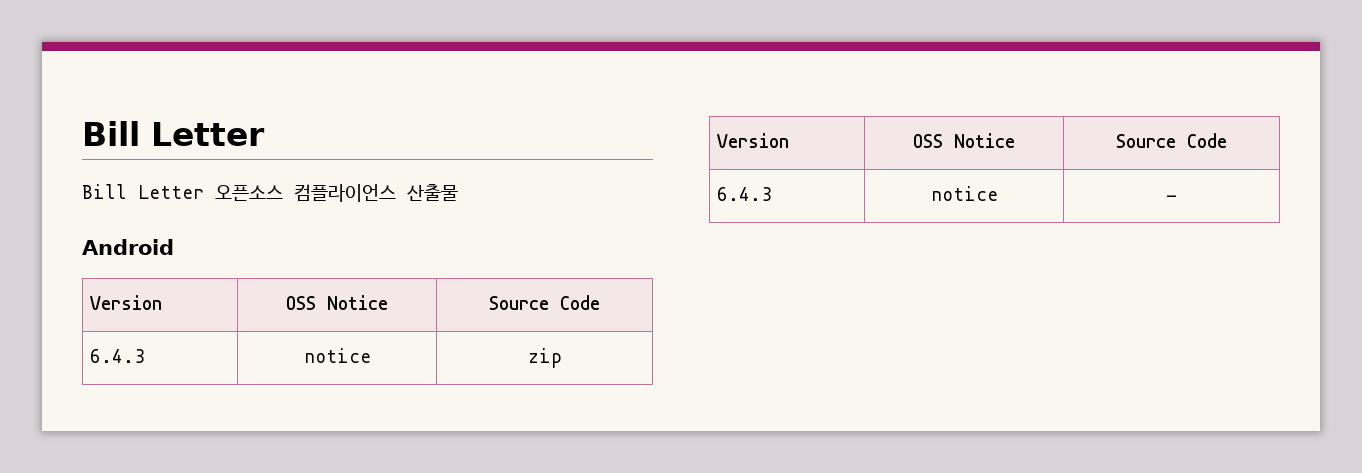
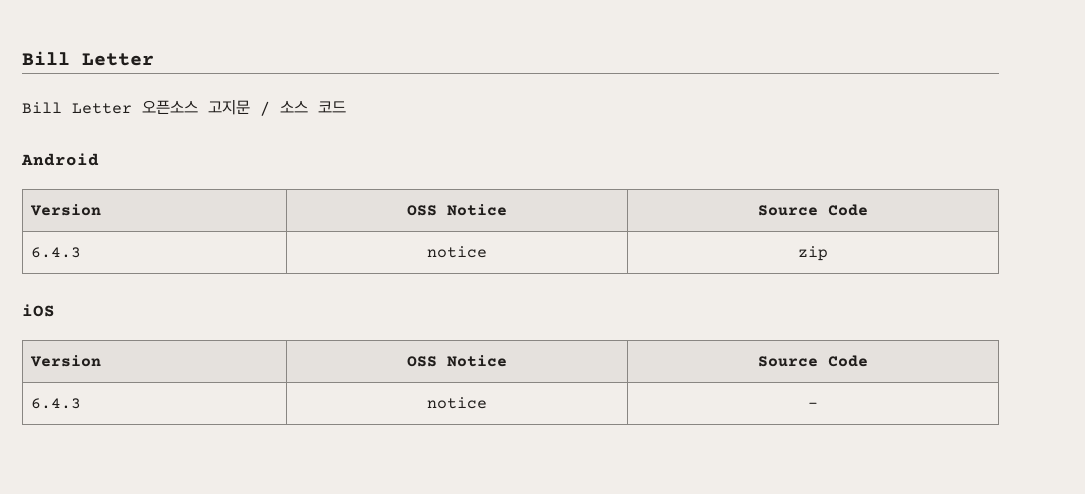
- Bill Letter 오픈소스 컴플라이언스 산출물
+ Bill Letter 오픈소스 고지문 / 소스 코드
+ iOS

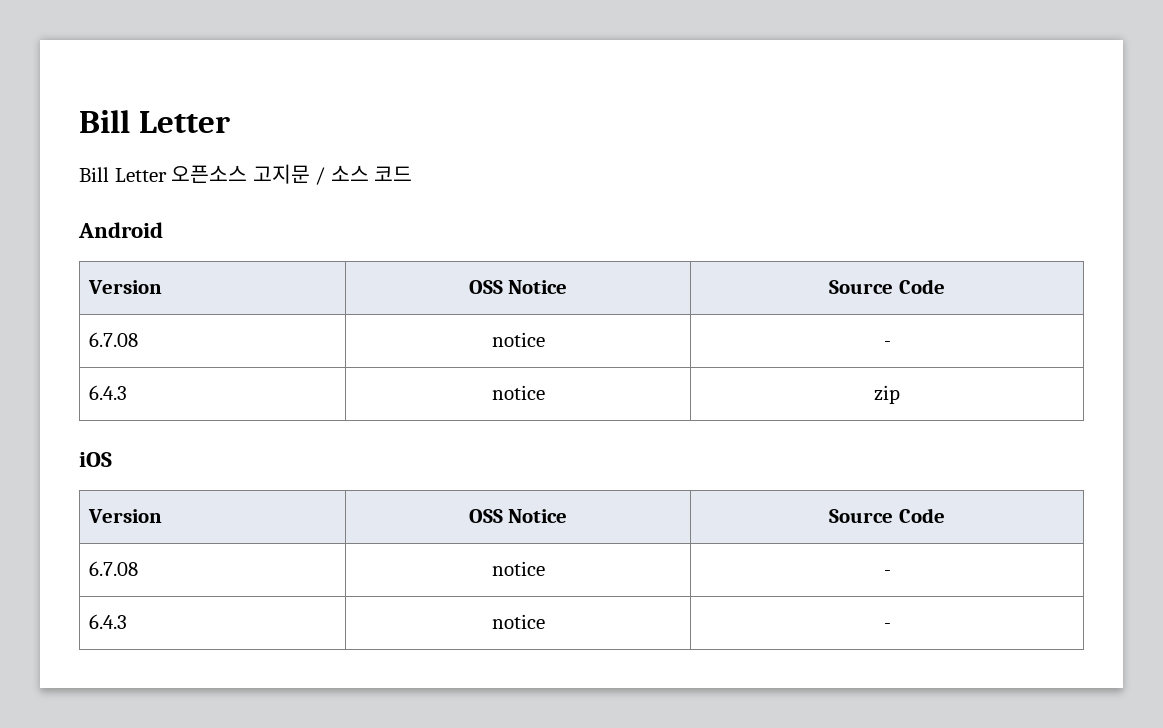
  Android
  Version | OSS Notice | Source Code
+ 6.7.08 | notice | -
  iOS
  Version | OSS Notice | Source Code
+ 6.7.08 | notice | -

